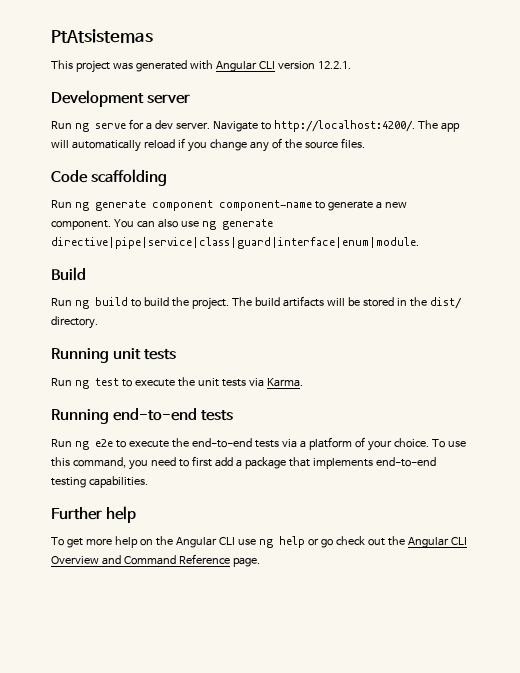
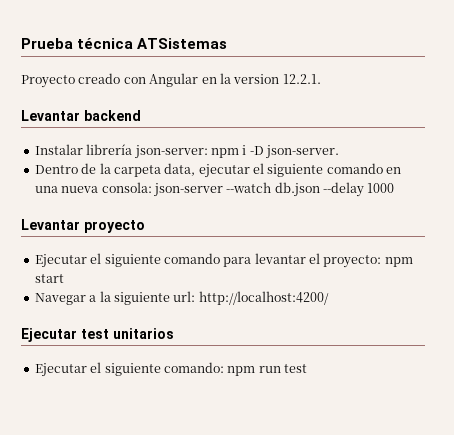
- PtAtsistemas
- This project was generated with Angular CLI version 12.2.1.
- Development server
- Run ng serve for a dev server. Navigate to http://localhost:4200/. The app will automatically reload if you change any of the source files.
- Code scaffolding
- Run ng generate component component-name to generate a new component. You can also use ng generate directive|pipe|service|class|guard|interface|enum|module.
- Build
- Run ng build to build the project. The build artifacts will be stored in the dist/ directory.
- Running unit tests
- Run ng test to execute the unit tests via Karma.
- Running end-to-end tests
- Run ng e2e to execute the end-to-end tests via a platform of your choice. To use this command, you need to first add a package that implements end-to-end testing capabilities.
- Further help
- To get more help on the Angular CLI use ng help or go check out the Angular CLI Overview and Command Reference page.
+ Prueba técnica ATSistemas
+ Proyecto creado con Angular en la version 12.2.1.
+ Levantar backend
+ Instalar librería json-server: npm i -D json-server.
+ Dentro de la carpeta data, ejecutar el siguiente comando en una nueva consola: json-server --watch db.json --delay 1000
+ Levantar proyecto
+ Ejecutar el siguiente comando para levantar el proyecto: npm start
+ Navegar a la siguiente url: http://localhost:4200/
+ Ejecutar test unitarios
+ Ejecutar el siguiente comando: npm run test

